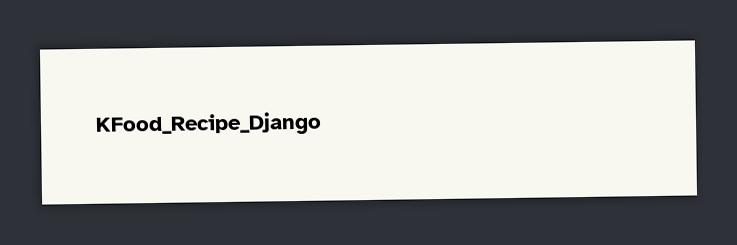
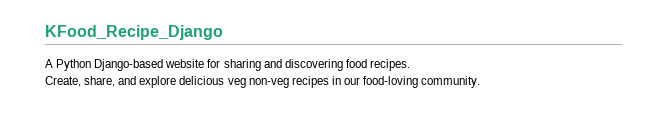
+ A Python Django-based website for sharing and discovering food recipes.
+ Create, share, and explore delicious veg non-veg recipes in our food-loving community.

